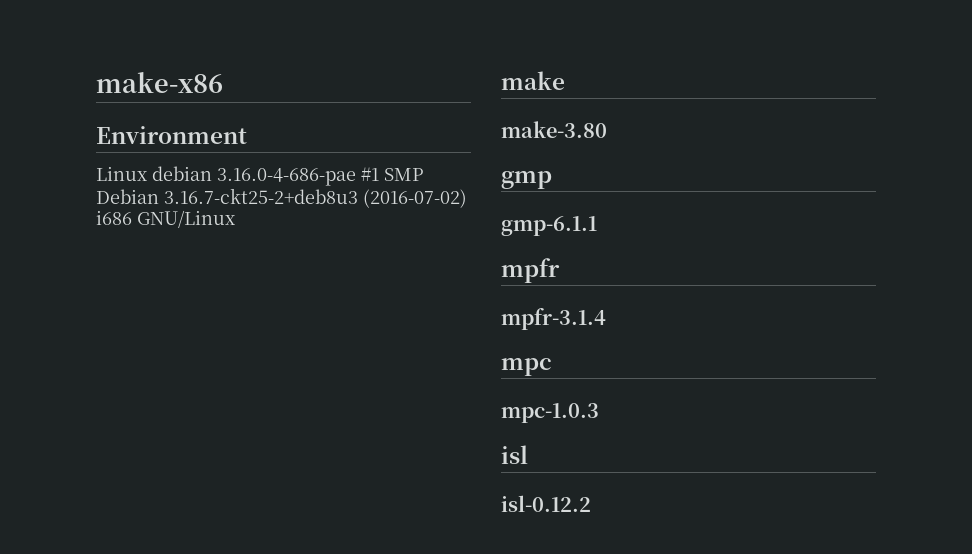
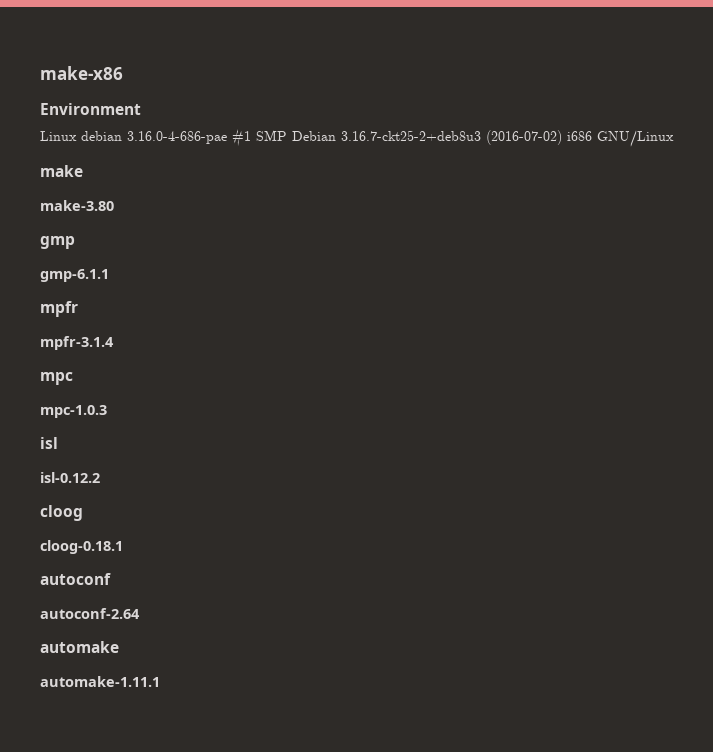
+ cloog
+ cloog-0.18.1
+ autoconf
+ autoconf-2.64
+ automake
+ automake-1.11.1

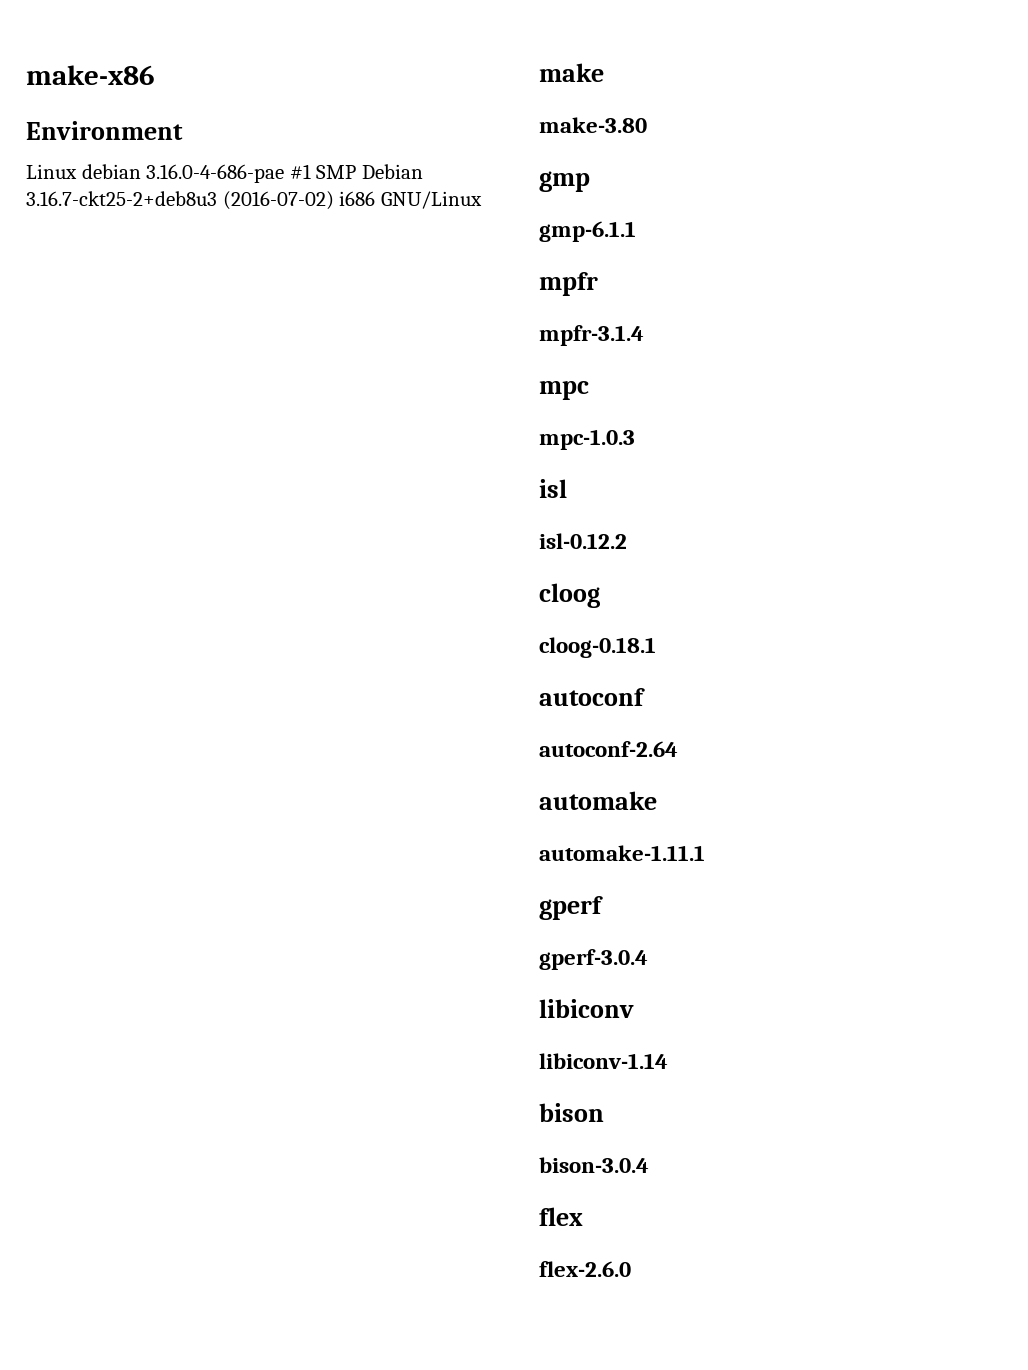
+ gperf
+ gperf-3.0.4
+ libiconv
+ libiconv-1.14
+ bison
+ bison-3.0.4
+ flex
+ flex-2.6.0

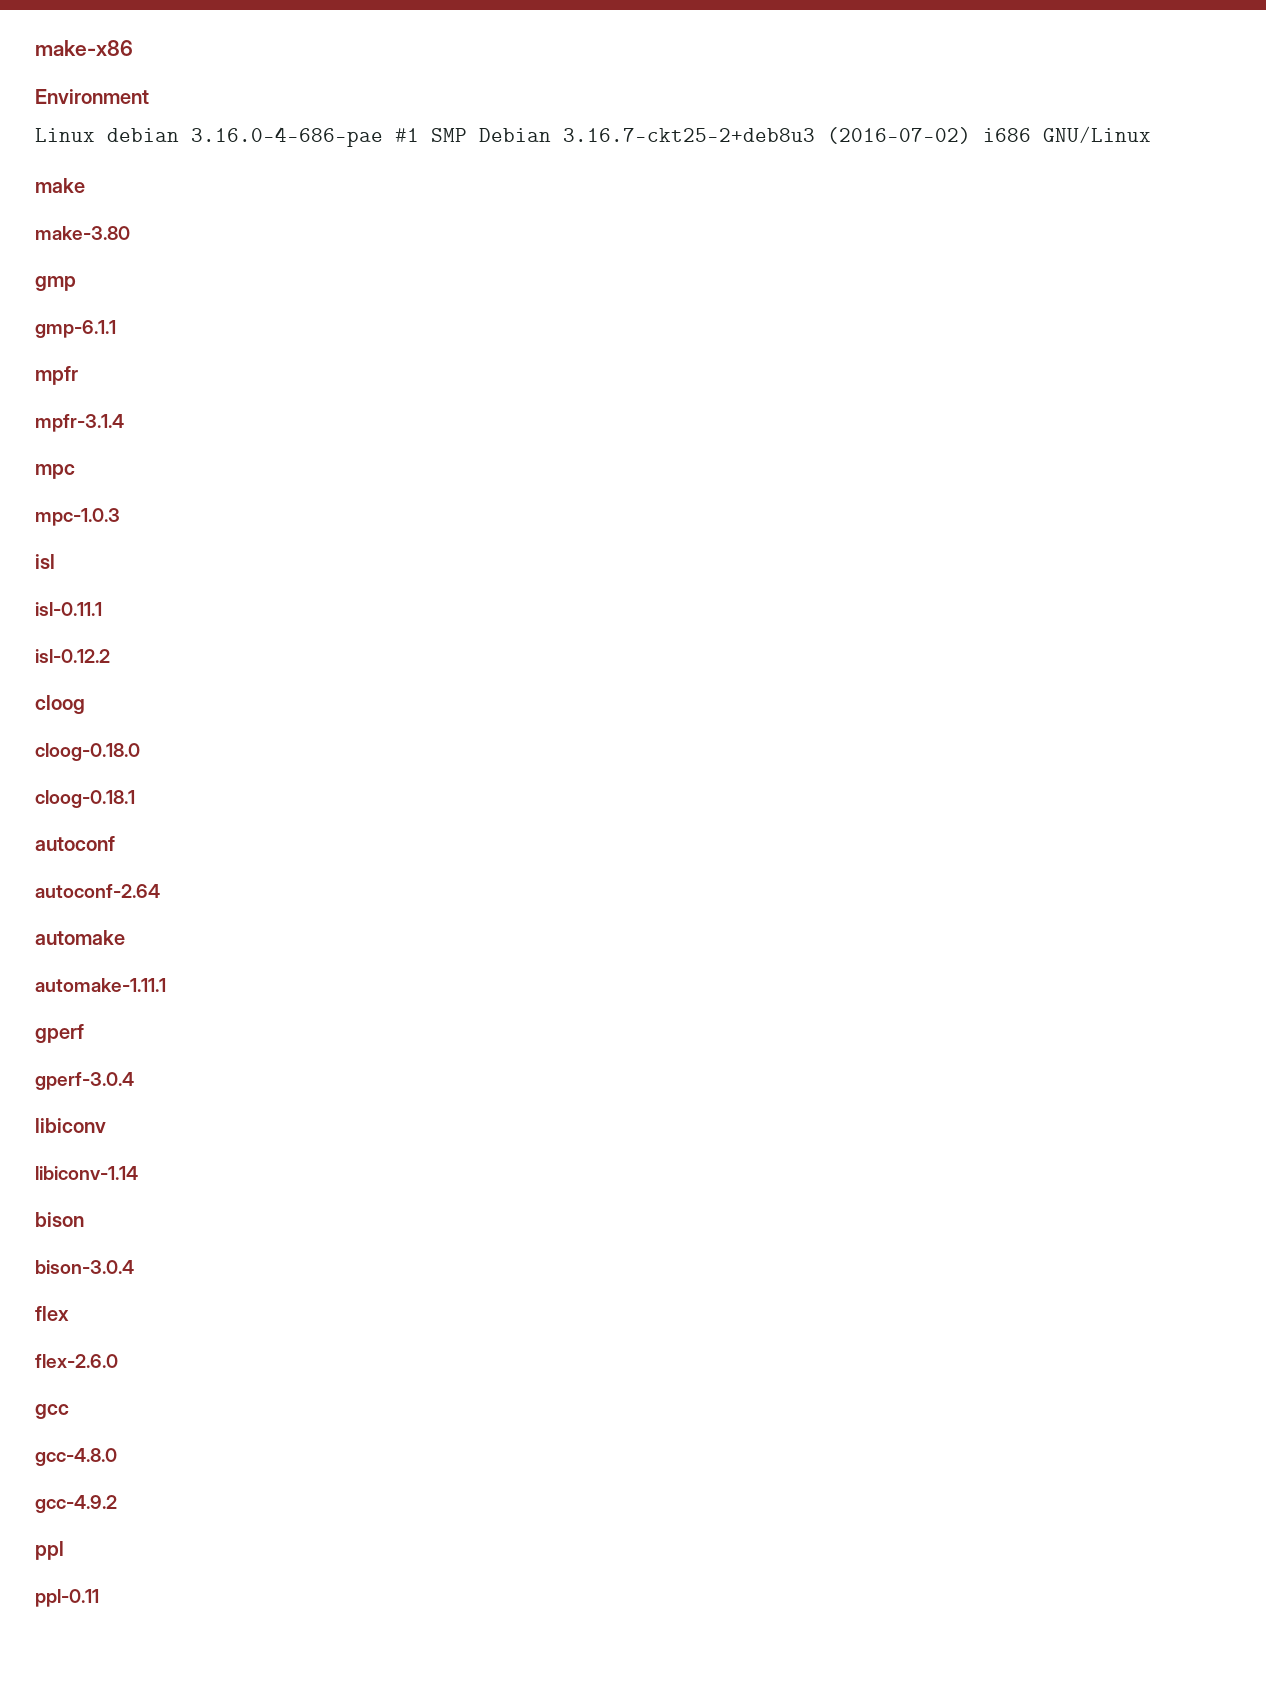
+ isl-0.11.1
+ cloog-0.18.0
+ gcc
+ gcc-4.8.0
+ gcc-4.9.2
+ ppl
+ ppl-0.11

